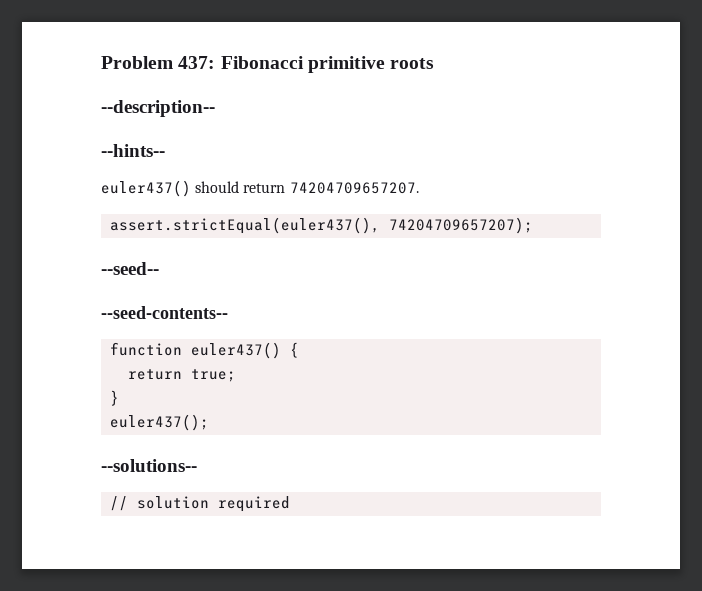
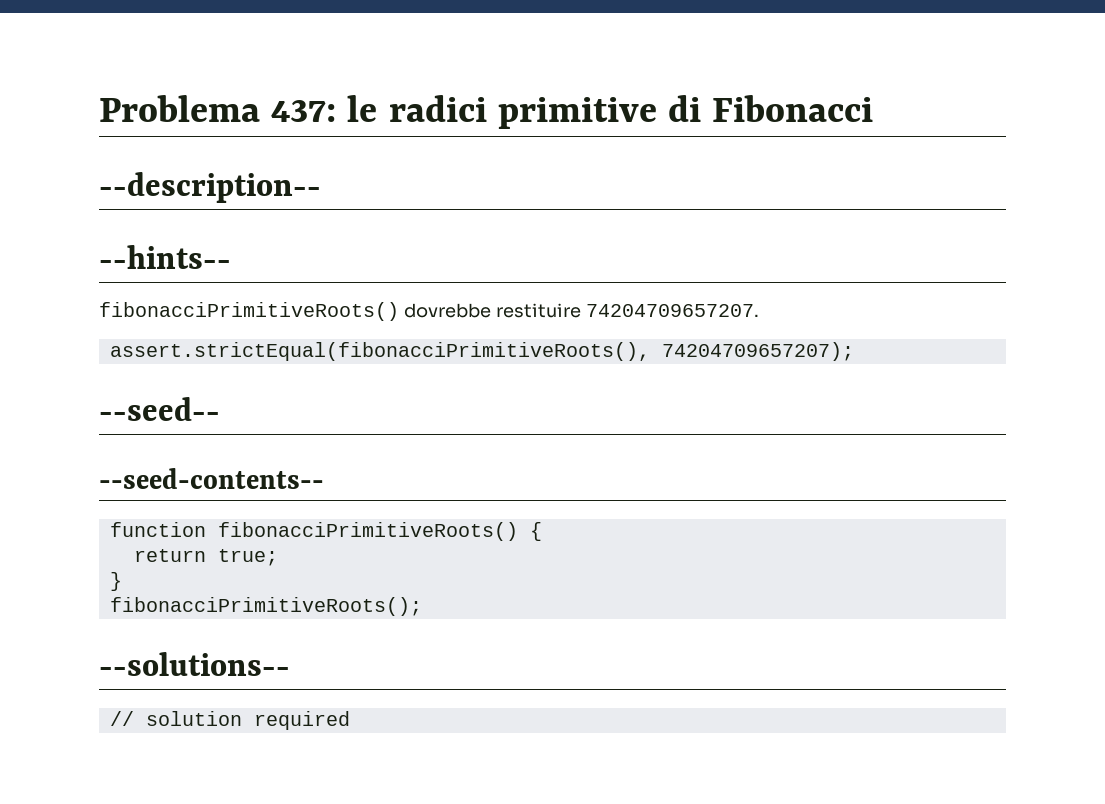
- Problem 437: Fibonacci primitive roots
+ Problema 437: le radici primitive di Fibonacci
- euler437() should return 74204709657207.
+ fibonacciPrimitiveRoots() dovrebbe restituire 74204709657207.
- assert.strictEqual(euler437(), 74204709657207);
+ assert.strictEqual(fibonacciPrimitiveRoots(), 74204709657207);
- function euler437() {
+ function fibonacciPrimitiveRoots() {
- euler437();
+ fibonacciPrimitiveRoots();

